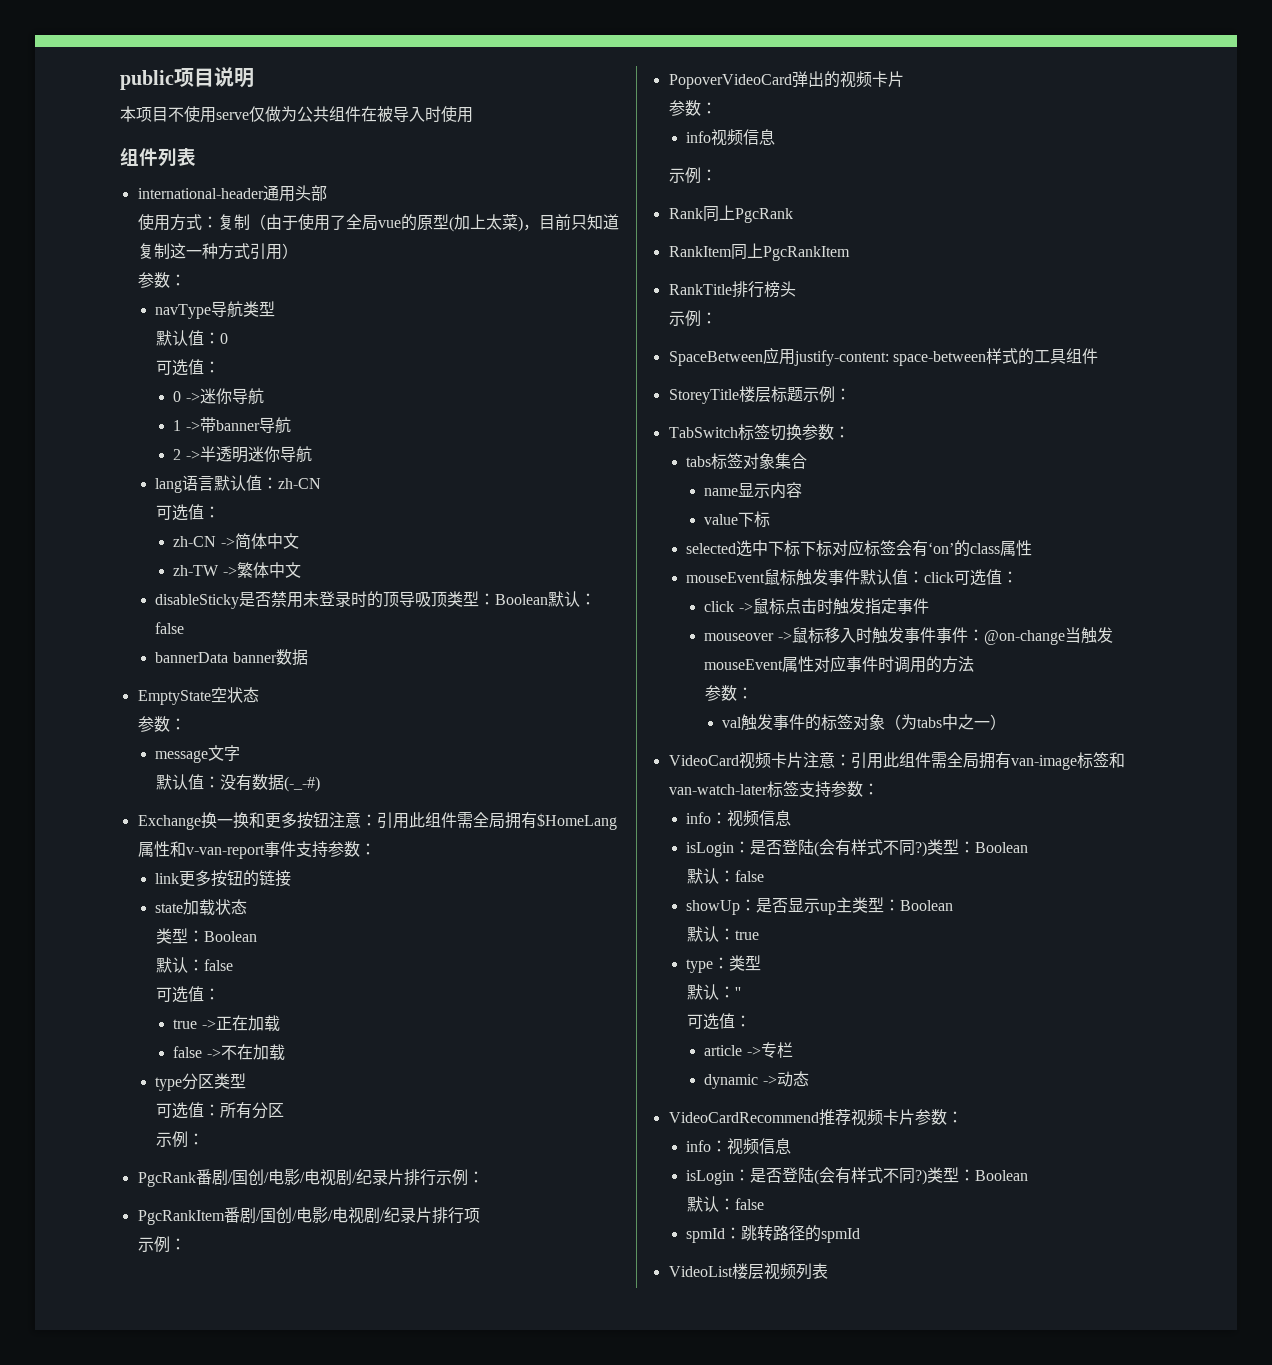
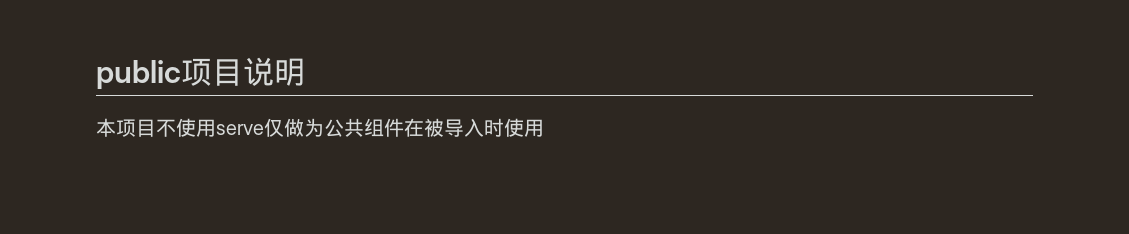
- 组件列表
- international-header通用头部
- 使用方式：复制（由于使用了全局vue的原型(加上太菜)，目前只知道复制这一种方式引用）
- 参数：
- navType导航类型
- 默认值：0
- 可选值：
- 0 ->迷你导航
- 1 ->带banner导航
- 2 ->半透明迷你导航
- lang语言默认值：zh-CN
- 可选值：
- zh-CN ->简体中文
- zh-TW ->繁体中文
- disableSticky是否禁用未登录时的顶导吸顶类型：Boolean默认：false
- bannerData banner数据
- EmptyState空状态
- 参数：
- message文字
- 默认值：没有数据(-_-#)
- Exchange换一换和更多按钮注意：引用此组件需全局拥有$HomeLang属性和v-van-report事件支持参数：
- link更多按钮的链接
- state加载状态
- 类型：Boolean
- 默认：false
- 可选值：
- true ->正在加载
- false ->不在加载
- type分区类型
- 可选值：所有分区
- 示例：
- PgcRank番剧/国创/电影/电视剧/纪录片排行示例：
- PgcRankItem番剧/国创/电影/电视剧/纪录片排行项
- 示例：
- PopoverVideoCard弹出的视频卡片
- 参数：
- info视频信息
- 示例：
- Rank同上PgcRank
- RankItem同上PgcRankItem
- RankTitle排行榜头
- 示例：
- SpaceBetween应用justify-content: space-between样式的工具组件
- StoreyTitle楼层标题示例：
- TabSwitch标签切换参数：
- tabs标签对象集合
- name显示内容
- value下标
- selected选中下标下标对应标签会有‘on’的class属性
- mouseEvent鼠标触发事件默认值：click可选值：
- click ->鼠标点击时触发指定事件
- mouseover ->鼠标移入时触发事件事件：@on-change当触发mouseEvent属性对应事件时调用的方法
- 参数：
- val触发事件的标签对象（为tabs中之一）
- VideoCard视频卡片注意：引用此组件需全局拥有van-image标签和van-watch-later标签支持参数：
- info：视频信息
- isLogin：是否登陆(会有样式不同?)类型：Boolean
- 默认：false
- showUp：是否显示up主类型：Boolean
- 默认：true
- type：类型
- 默认：''
- 可选值：
- article ->专栏
- dynamic ->动态
- VideoCardRecommend推荐视频卡片参数：
- info：视频信息
- isLogin：是否登陆(会有样式不同?)类型：Boolean
- 默认：false
- spmId：跳转路径的spmId
- VideoList楼层视频列表

